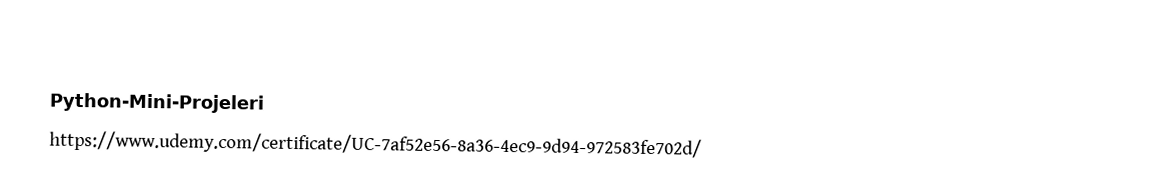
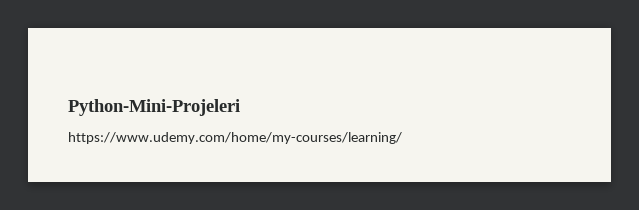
- https://www.udemy.com/certificate/UC-7af52e56-8a36-4ec9-9d94-972583fe702d/
+ https://www.udemy.com/home/my-courses/learning/

